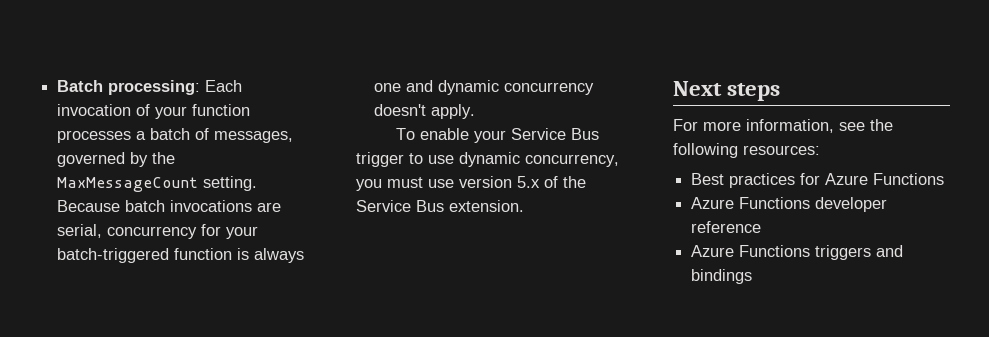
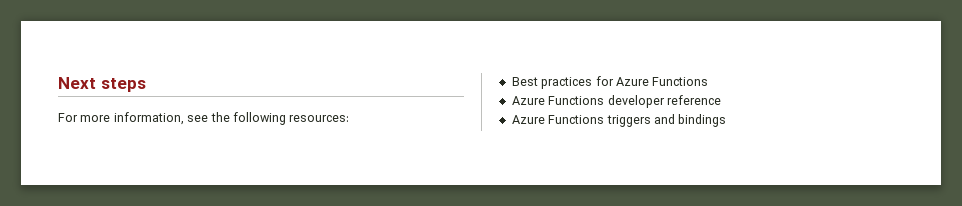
- Batch processing: Each invocation of your function processes a batch of messages, governed by the MaxMessageCount setting. Because batch invocations are serial, concurrency for your batch-triggered function is always one and dynamic concurrency doesn't apply.
- To enable your Service Bus trigger to use dynamic concurrency, you must use version 5.x of the Service Bus extension.

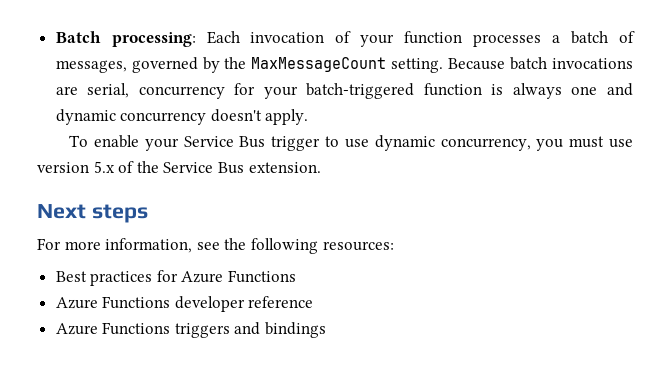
+ Batch processing: Each invocation of your function processes a batch of messages, governed by the MaxMessageCount setting. Because batch invocations are serial, concurrency for your batch-triggered function is always one and dynamic concurrency doesn't apply.
+ To enable your Service Bus trigger to use dynamic concurrency, you must use version 5.x of the Service Bus extension.

